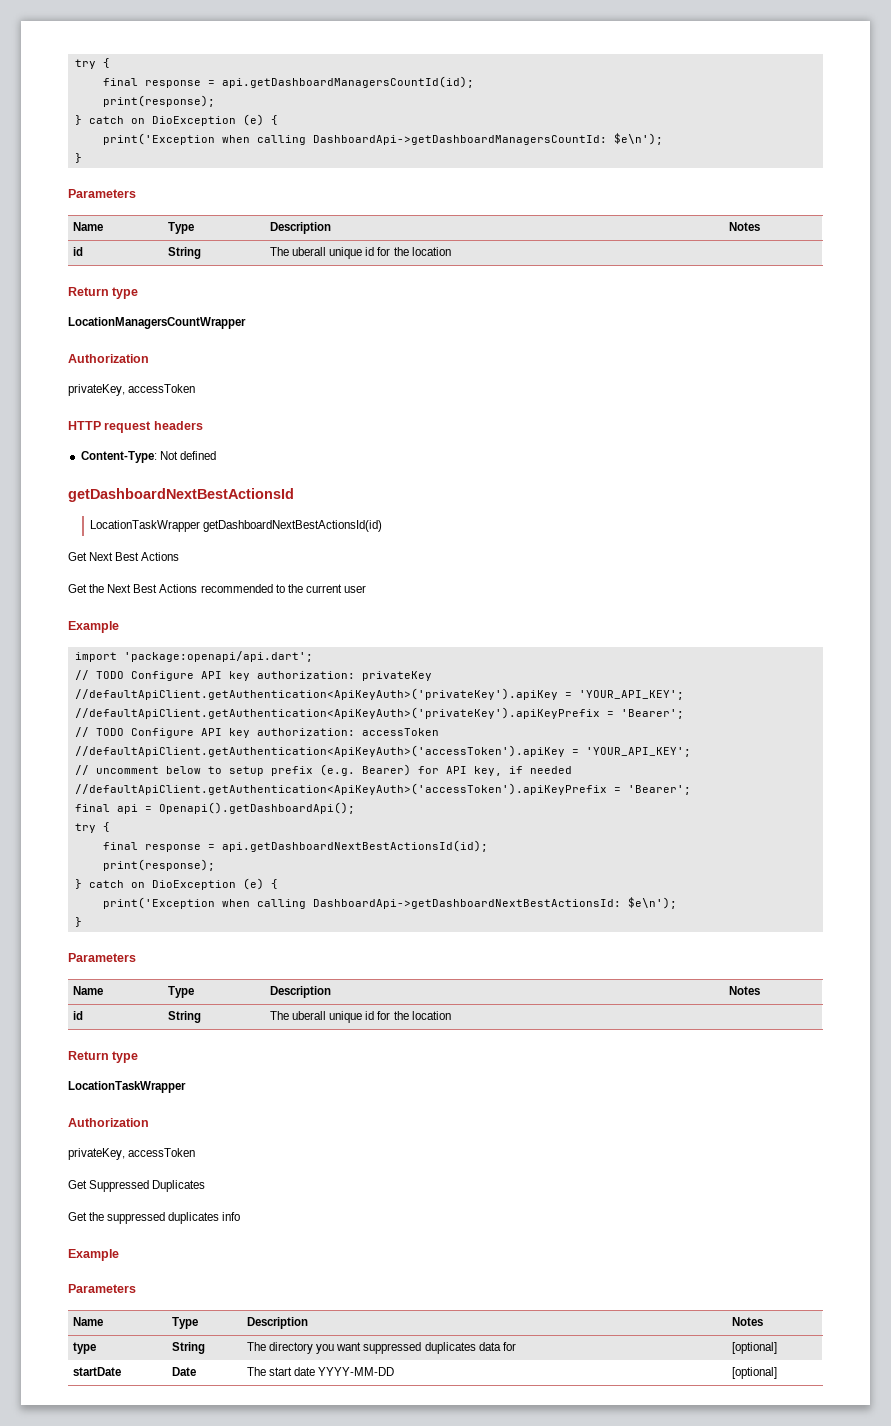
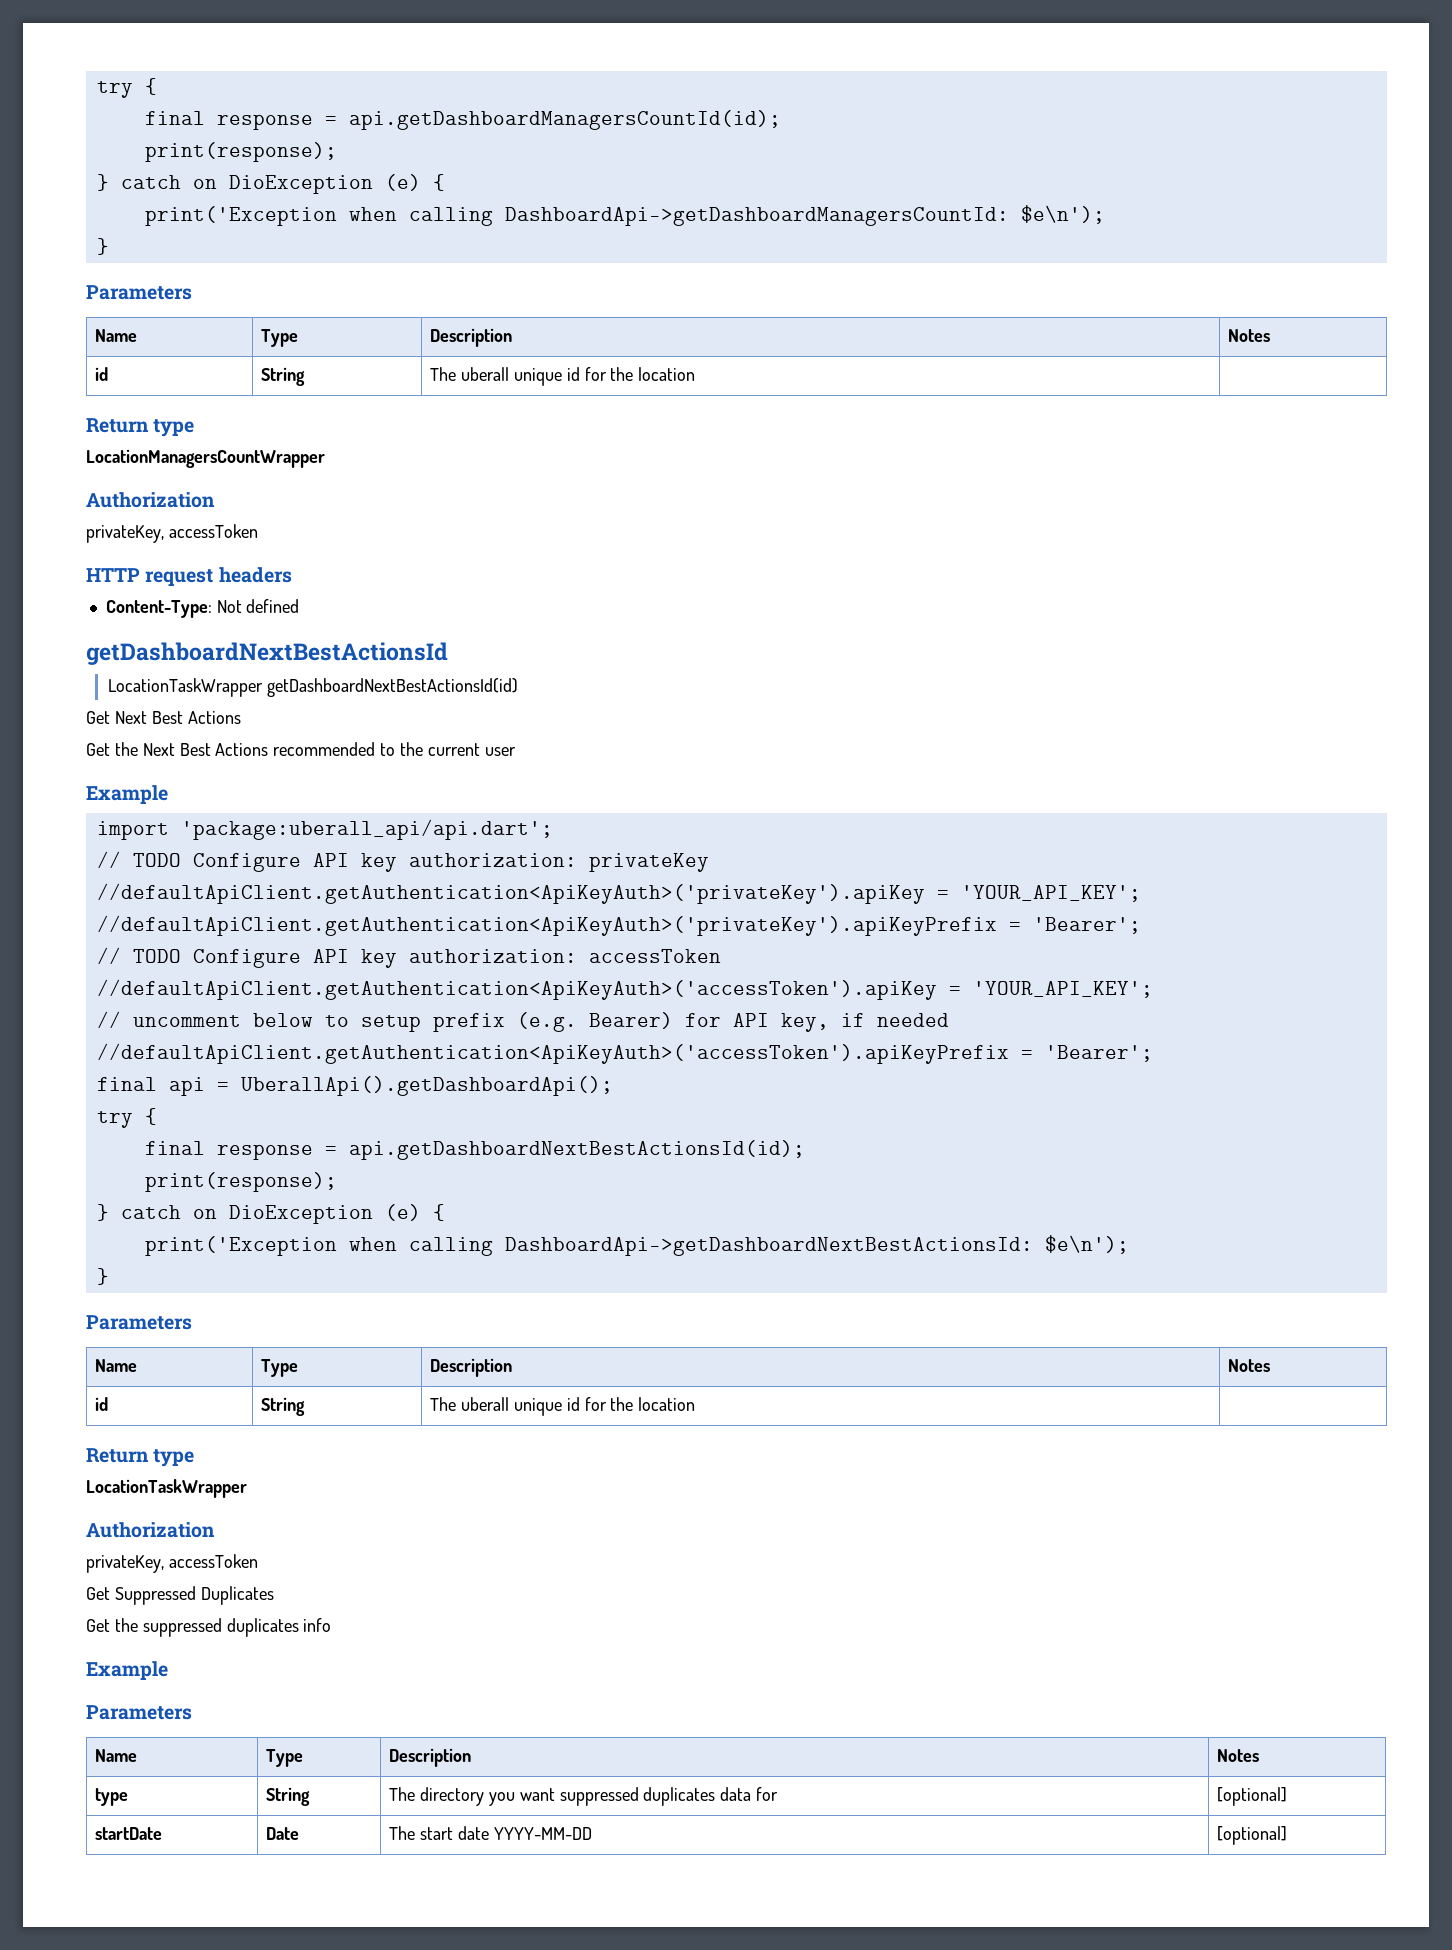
- import 'package:openapi/api.dart';
+ import 'package:uberall_api/api.dart';
- final api = Openapi().getDashboardApi();
+ final api = UberallApi().getDashboardApi();

